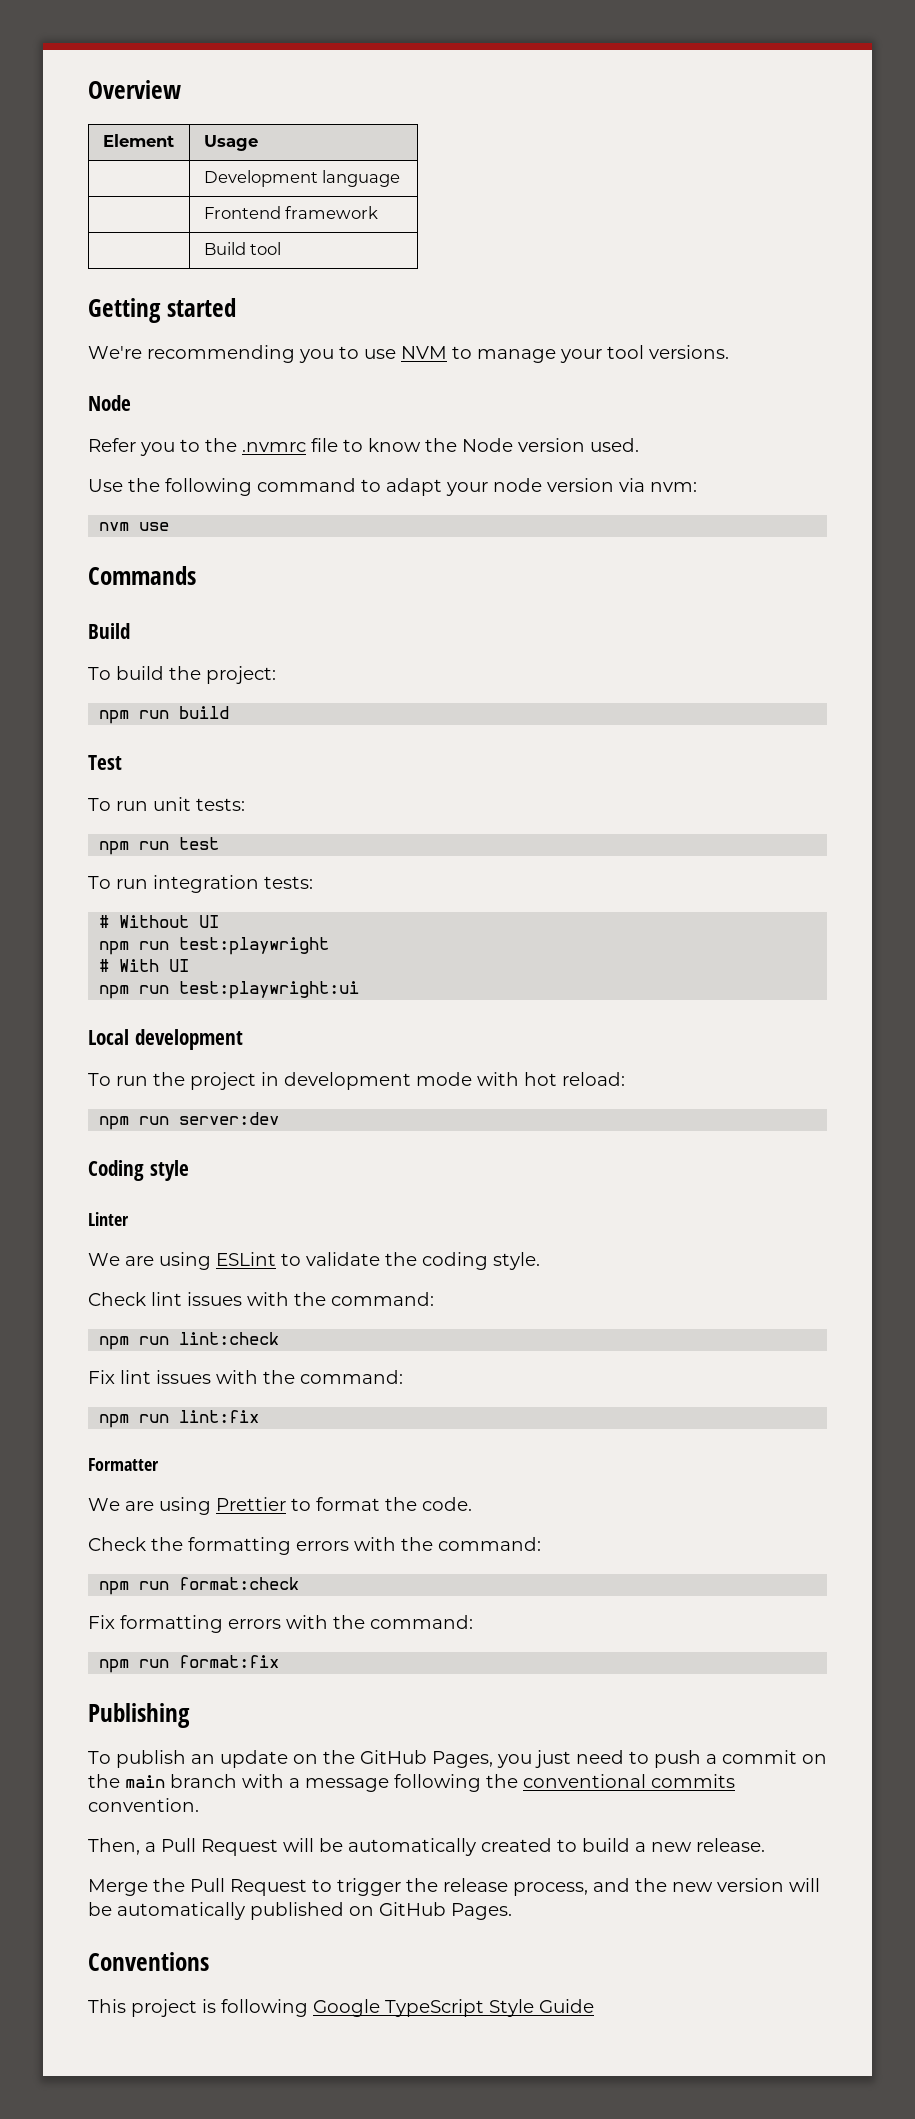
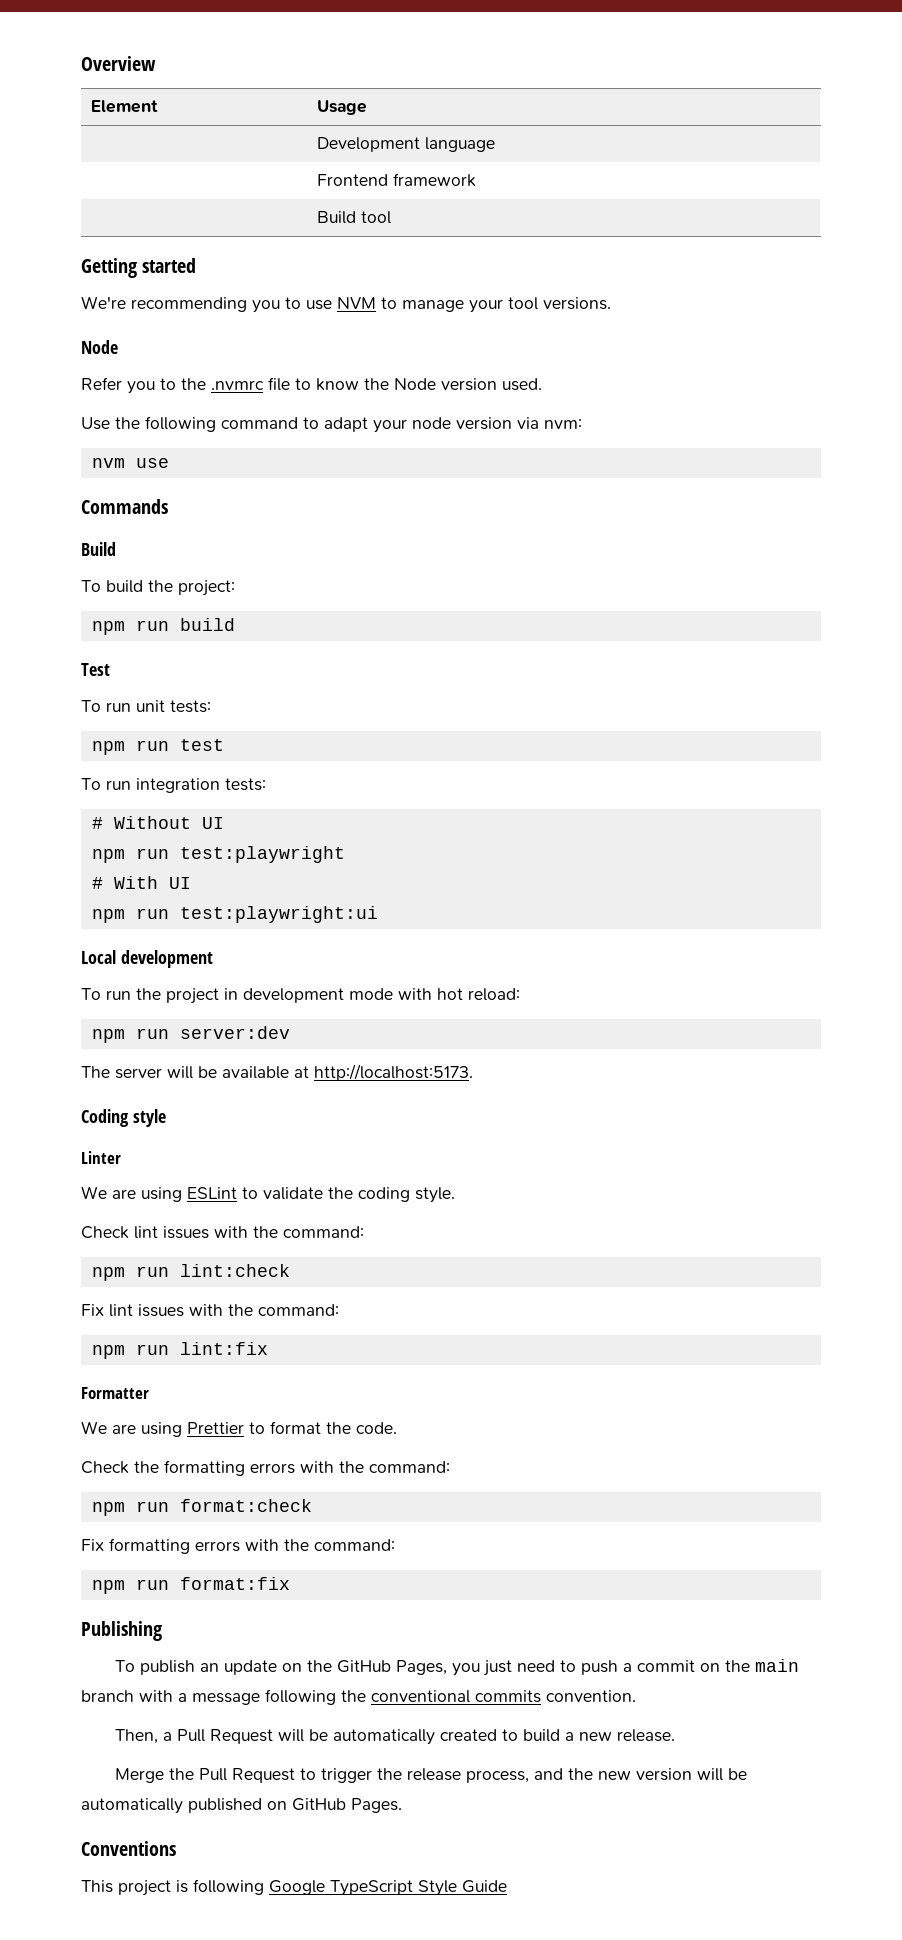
+ The server will be available at http://localhost:5173.

